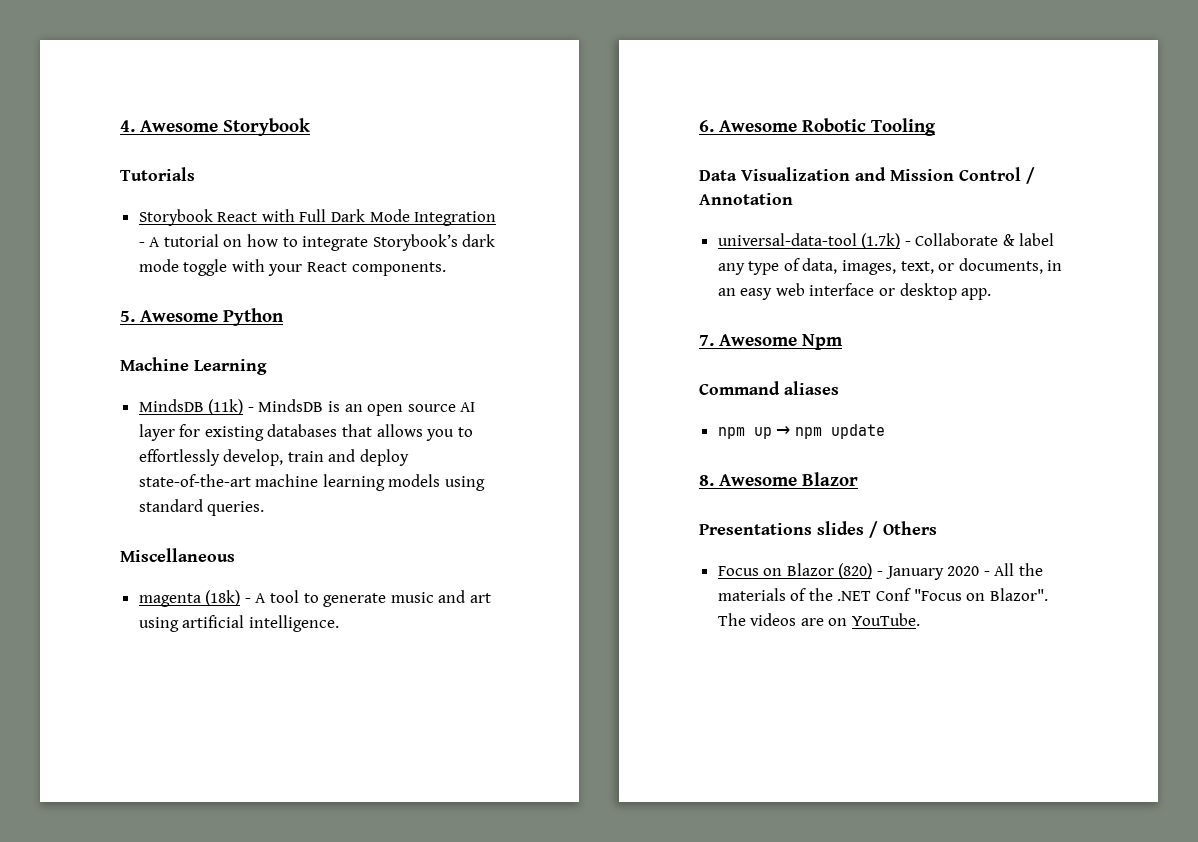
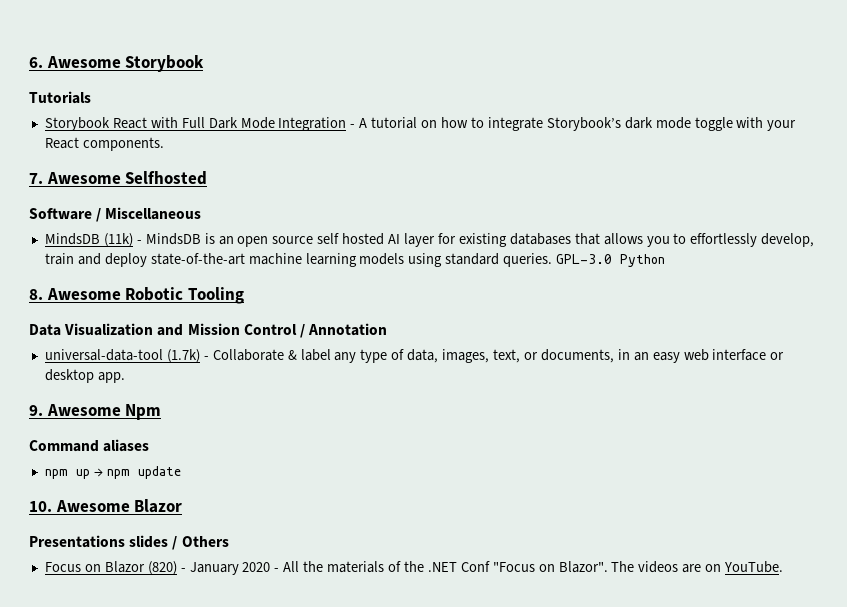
- 4. Awesome Storybook
+ 6. Awesome Storybook
- 5. Awesome Python
- Machine Learning
+ 7. Awesome Selfhosted
+ Software / Miscellaneous
- MindsDB (11k) - MindsDB is an open source AI layer for existing databases that allows you to effortlessly develop, train and deploy state-of-the-art machine learning models using standard queries.
- Miscellaneous
- magenta (18k) - A tool to generate music and art using artificial intelligence.
- 6. Awesome Robotic Tooling
+ MindsDB (11k) - MindsDB is an open source self hosted AI layer for existing databases that allows you to effortlessly develop, train and deploy state-of-the-art machine learning models using standard queries. GPL-3.0 Python
+ 8. Awesome Robotic Tooling
- 7. Awesome Npm
+ 9. Awesome Npm
- 8. Awesome Blazor
+ 10. Awesome Blazor

